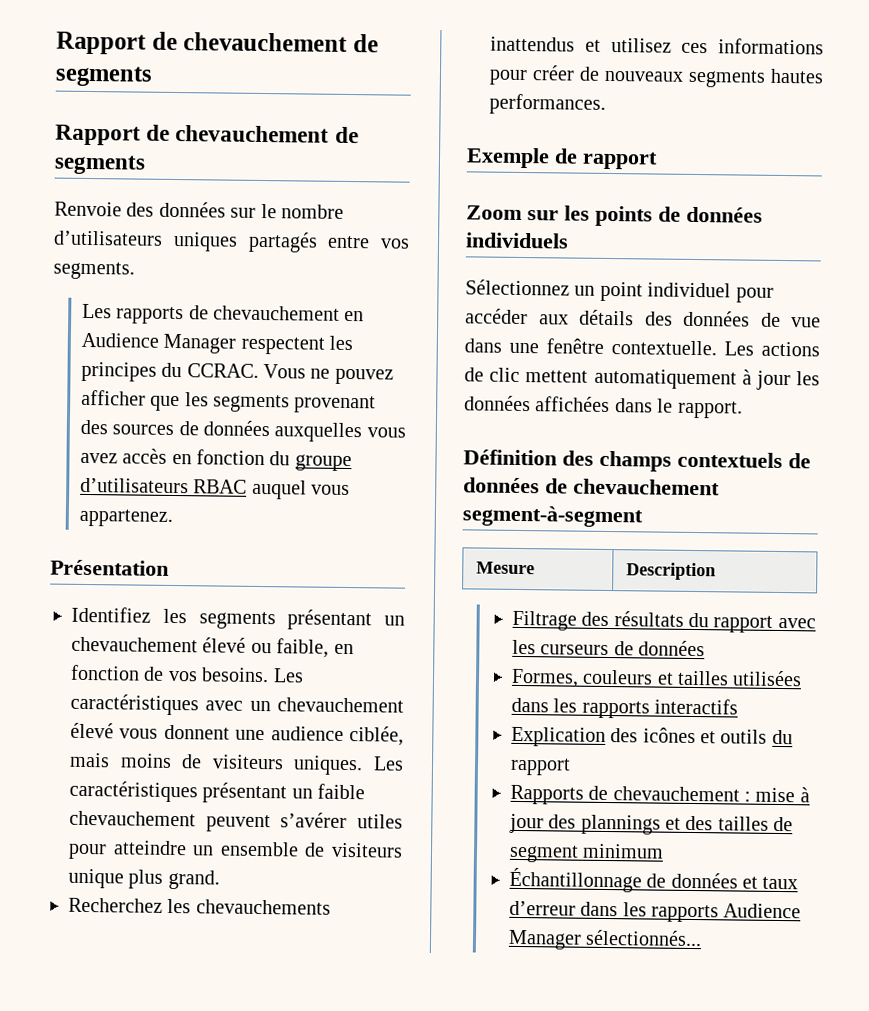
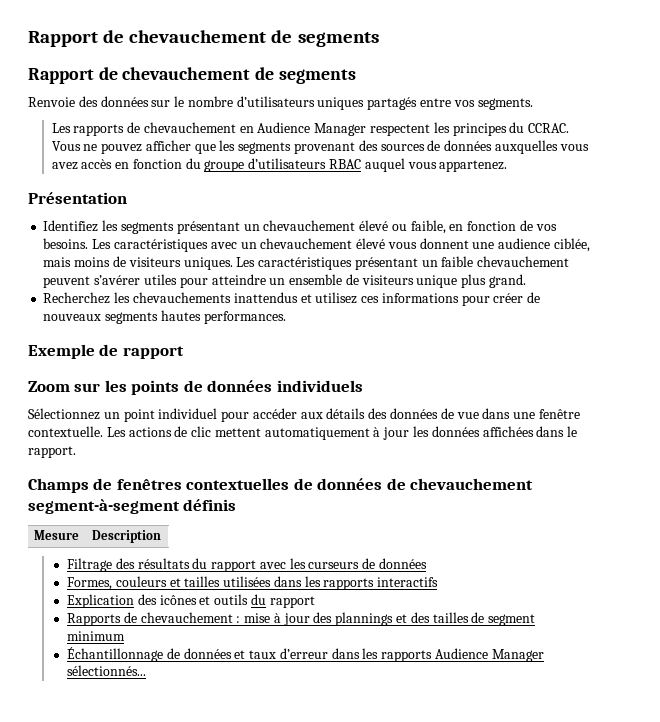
- Définition des champs contextuels de données de chevauchement segment-à-segment
+ Champs de fenêtres contextuelles de données de chevauchement segment-à-segment définis

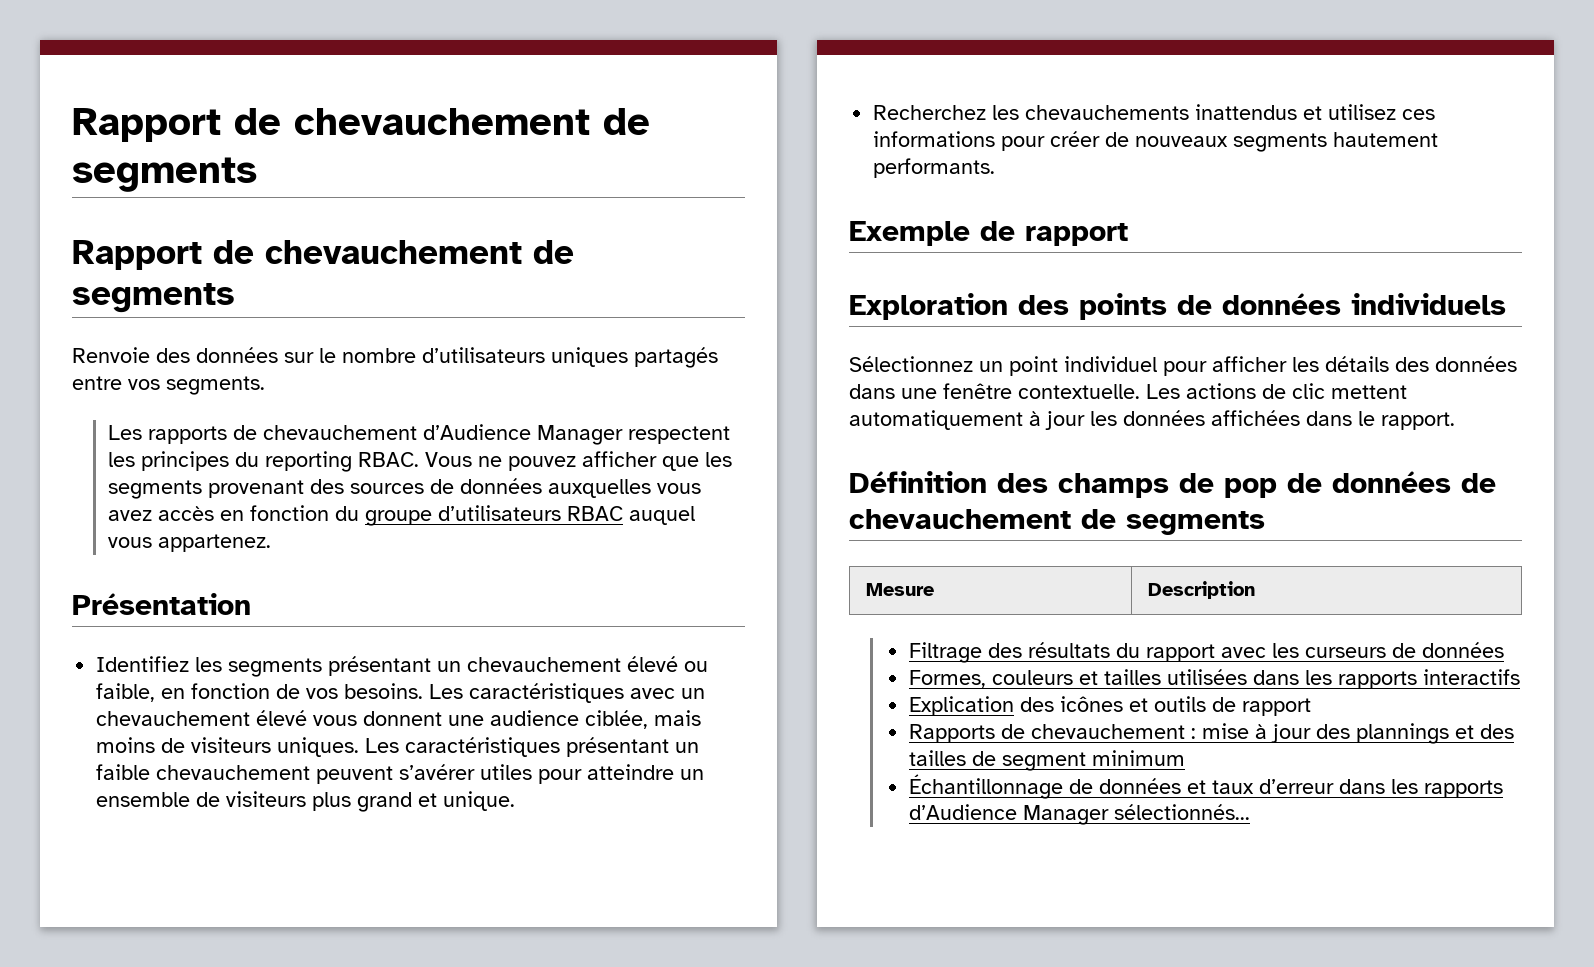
- Les rapports de chevauchement en Audience Manager respectent les principes du CCRAC.
+ Les rapports de chevauchement d’Audience Manager respectent les principes du reporting RBAC.
- Les caractéristiques présentant un faible chevauchement peuvent s’avérer utiles pour atteindre un ensemble de visiteurs unique plus grand.
+ Les caractéristiques présentant un faible chevauchement peuvent s’avérer utiles pour atteindre un ensemble de visiteurs plus grand et unique.
- Recherchez les chevauchements inattendus et utilisez ces informations pour créer de nouveaux segments hautes performances.
+ Recherchez les chevauchements inattendus et utilisez ces informations pour créer de nouveaux segments hautement performants.
- Zoom sur les points de données individuels
+ Exploration des points de données individuels
- Sélectionnez un point individuel pour accéder aux détails des données de vue dans une fenêtre contextuelle.
+ Sélectionnez un point individuel pour afficher les détails des données dans une fenêtre contextuelle.
- Champs de fenêtres contextuelles de données de chevauchement segment-à-segment définis
+ Définition des champs de pop de données de chevauchement de segments
- Explication des icônes et outils du rapport
+ Explication des icônes et outils de rapport
- Échantillonnage de données et taux d’erreur dans les rapports Audience Manager sélectionnés...
+ Échantillonnage de données et taux d’erreur dans les rapports d’Audience Manager sélectionnés...

